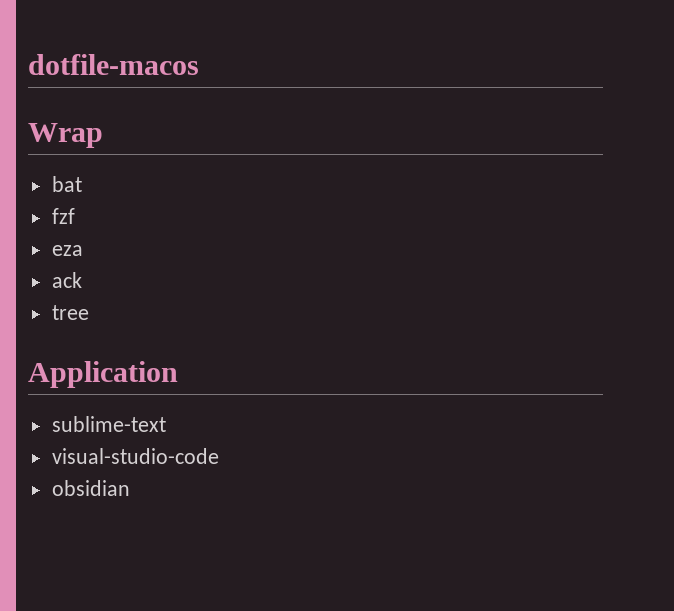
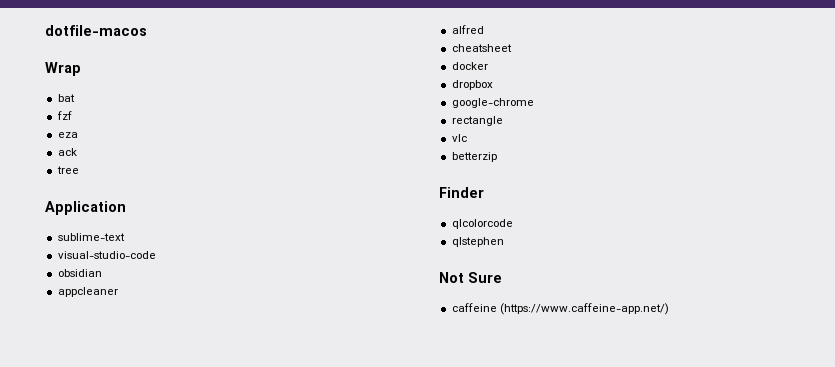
+ appcleaner
+ alfred
+ cheatsheet
+ docker
+ dropbox
+ google-chrome
+ rectangle
+ vlc
+ betterzip
+ Finder
+ qlcolorcode
+ qlstephen
+ Not Sure
+ caffeine (https://www.caffeine-app.net/)

